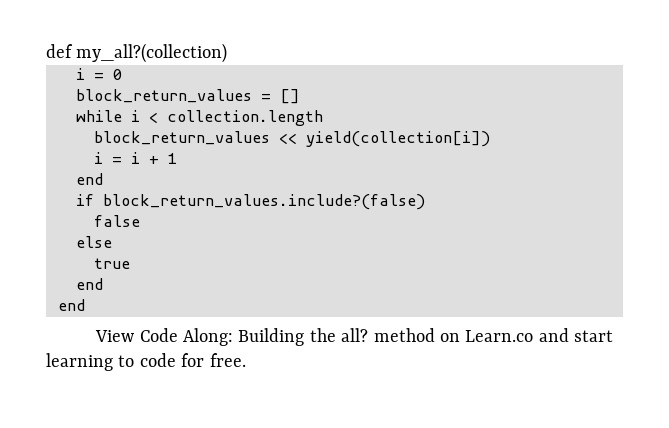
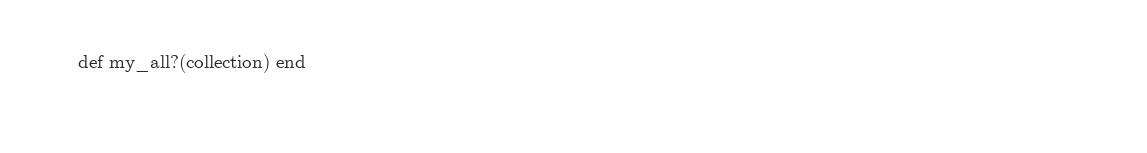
- def my_all?(collection)
- i = 0
- block_return_values = []
- while i < collection.length
- block_return_values << yield(collection[i])
- i = i + 1
- end
- if block_return_values.include?(false)
- false
- else
- true
- end
- end
- View Code Along: Building the all? method on Learn.co and start learning to code for free.
+ def my_all?(collection) end

